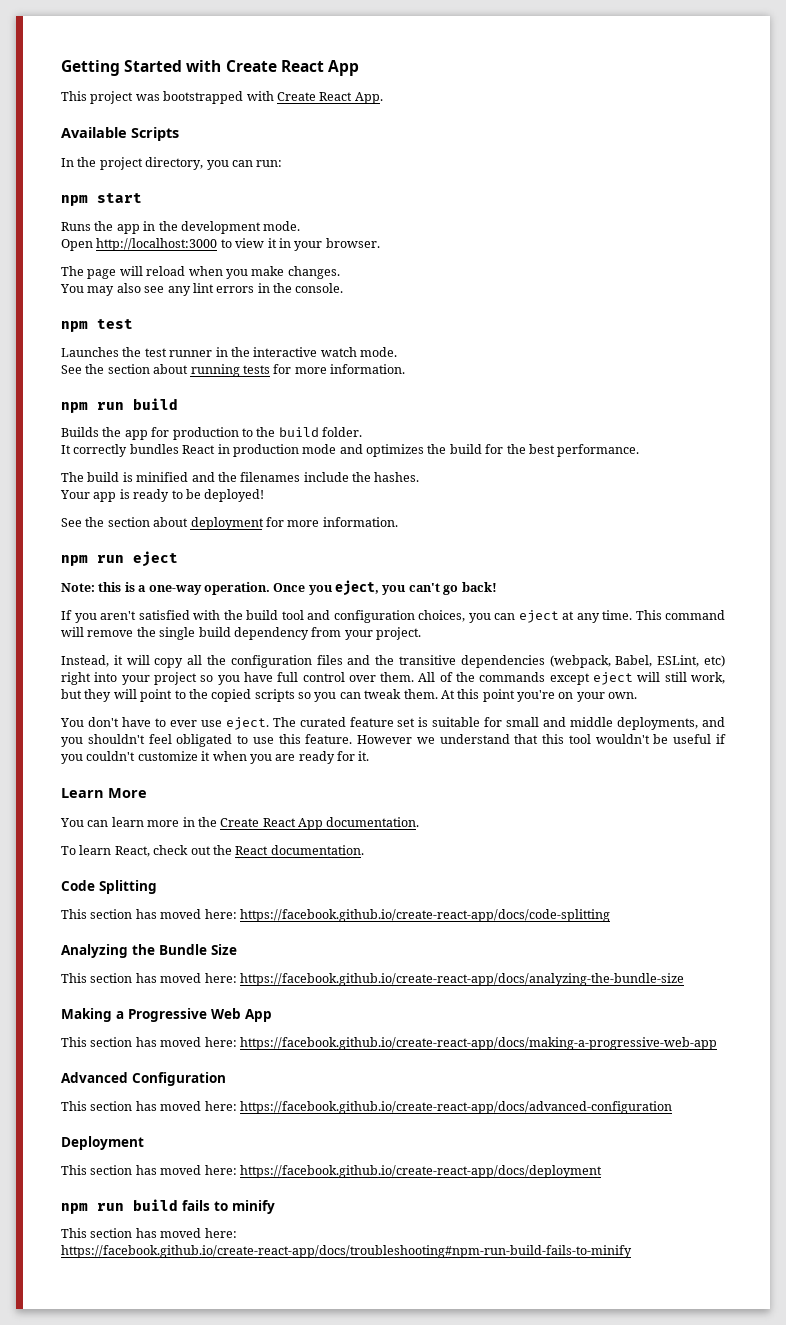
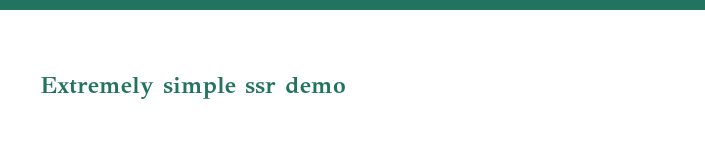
- Getting Started with Create React App
- This project was bootstrapped with Create React App.
- Available Scripts
- In the project directory, you can run:
- npm start
- Runs the app in the development mode.
- Open http://localhost:3000 to view it in your browser.
- The page will reload when you make changes.
- You may also see any lint errors in the console.
- npm test
- Launches the test runner in the interactive watch mode.
- See the section about running tests for more information.
- npm run build
- Builds the app for production to the build folder.
- It correctly bundles React in production mode and optimizes the build for the best performance.
- The build is minified and the filenames include the hashes.
- Your app is ready to be deployed!
- See the section about deployment for more information.
- npm run eject
- Note: this is a one-way operation. Once you eject, you can't go back!
- If you aren't satisfied with the build tool and configuration choices, you can eject at any time. This command will remove the single build dependency from your project.
- Instead, it will copy all the configuration files and the transitive dependencies (webpack, Babel, ESLint, etc) right into your project so you have full control over them. All of the commands except eject will still work, but they will point to the copied scripts so you can tweak them. At this point you're on your own.
- You don't have to ever use eject. The curated feature set is suitable for small and middle deployments, and you shouldn't feel obligated to use this feature. However we understand that this tool wouldn't be useful if you couldn't customize it when you are ready for it.
- Learn More
- You can learn more in the Create React App documentation.
- To learn React, check out the React documentation.
- Code Splitting
- This section has moved here: https://facebook.github.io/create-react-app/docs/code-splitting
- Analyzing the Bundle Size
- This section has moved here: https://facebook.github.io/create-react-app/docs/analyzing-the-bundle-size
- Making a Progressive Web App
- This section has moved here: https://facebook.github.io/create-react-app/docs/making-a-progressive-web-app
- Advanced Configuration
- This section has moved here: https://facebook.github.io/create-react-app/docs/advanced-configuration
- Deployment
- This section has moved here: https://facebook.github.io/create-react-app/docs/deployment
- npm run build fails to minify
- This section has moved here: https://facebook.github.io/create-react-app/docs/troubleshooting#npm-run-build-fails-to-minify
+ Extremely simple ssr demo

